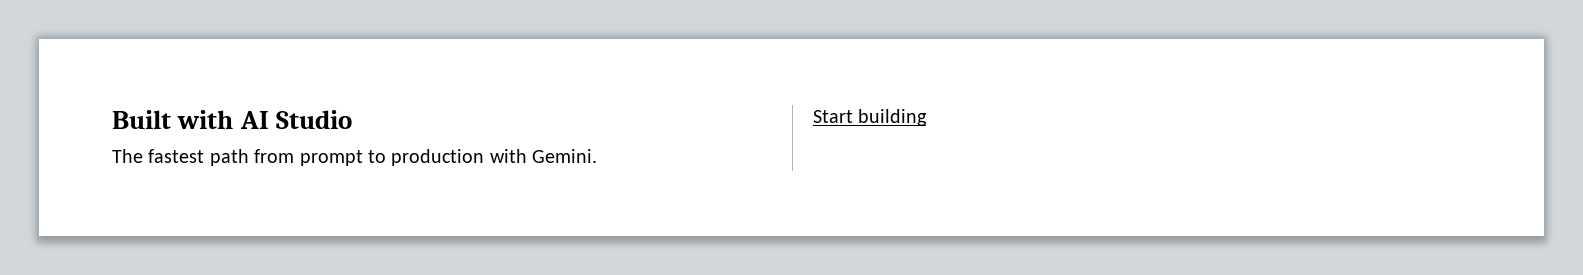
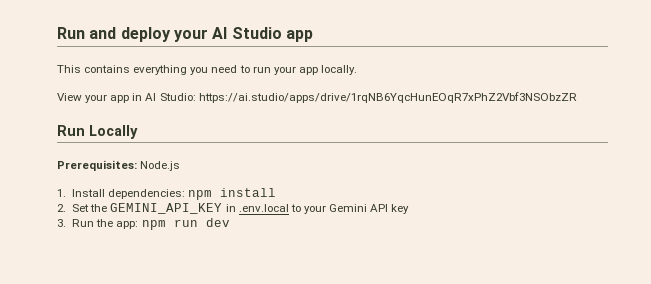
- Built with AI Studio
- The fastest path from prompt to production with Gemini.
- Start building
+ Run and deploy your AI Studio app
+ This contains everything you need to run your app locally.
+ View your app in AI Studio: https://ai.studio/apps/drive/1rqNB6YqcHunEOqR7xPhZ2Vbf3NSObzZR
+ Run Locally
+ Prerequisites: Node.js
+ 1. Install dependencies: npm install
+ 2. Set the GEMINI_API_KEY in .env.local to your Gemini API key
+ 3. Run the app: npm run dev

